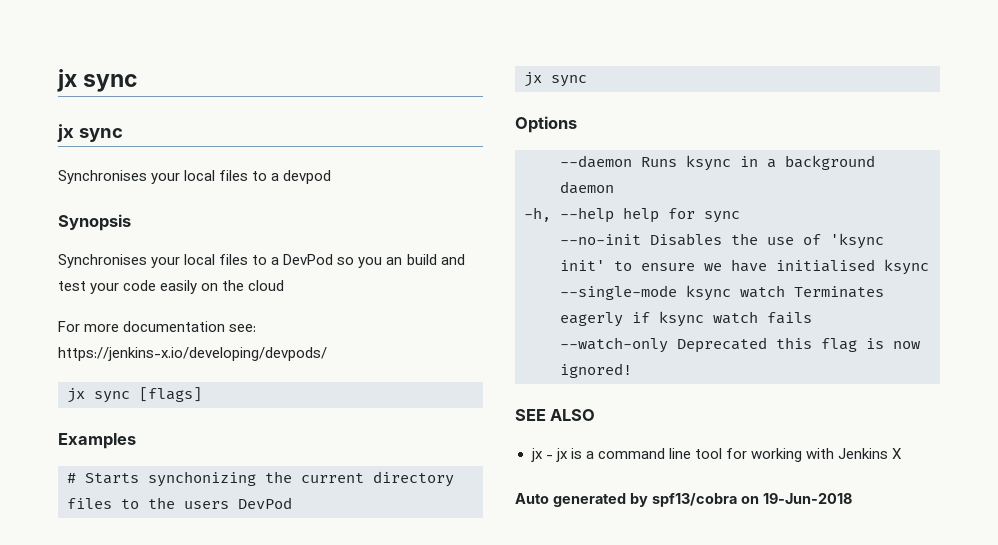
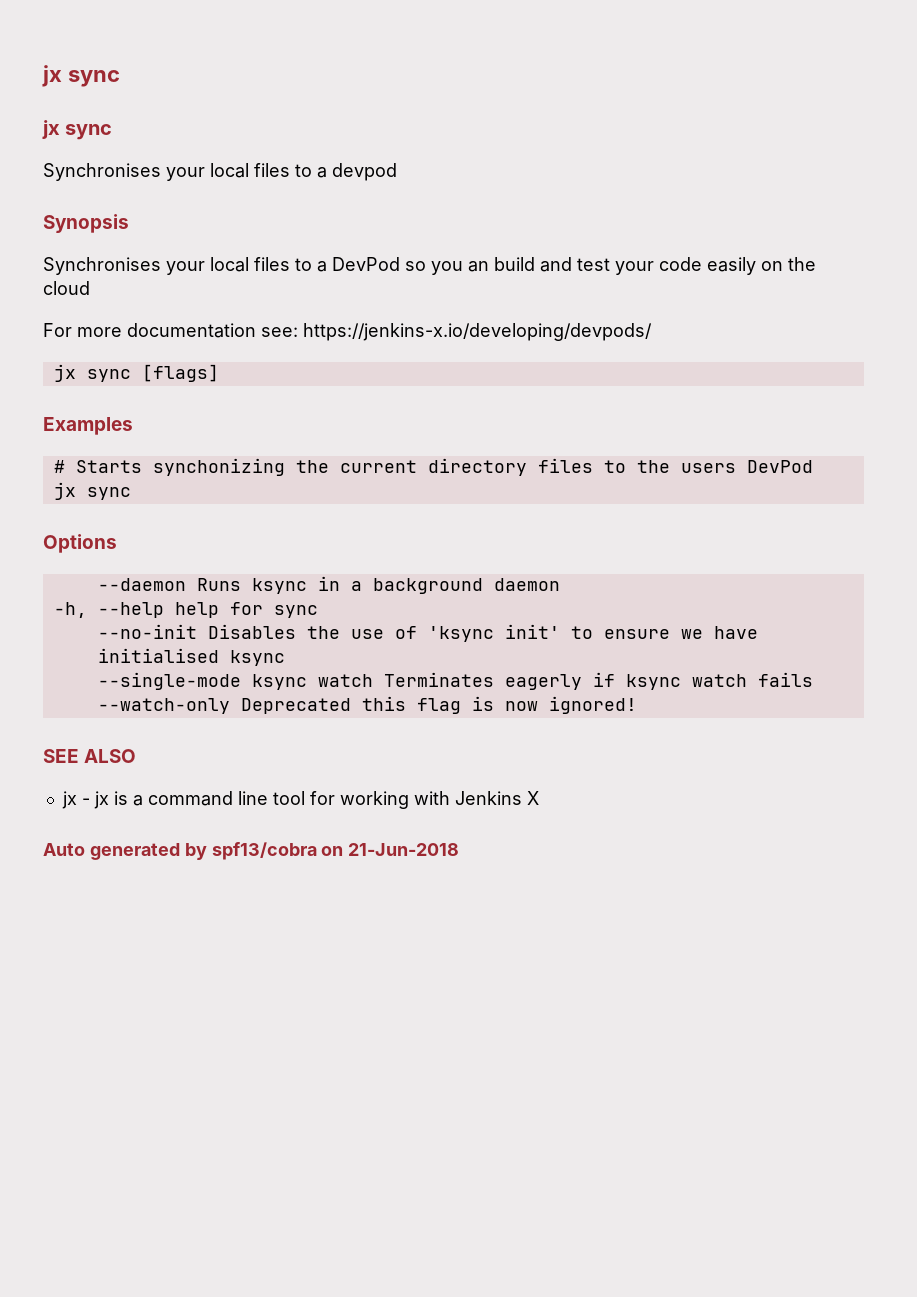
- Auto generated by spf13/cobra on 19-Jun-2018
+ Auto generated by spf13/cobra on 21-Jun-2018

